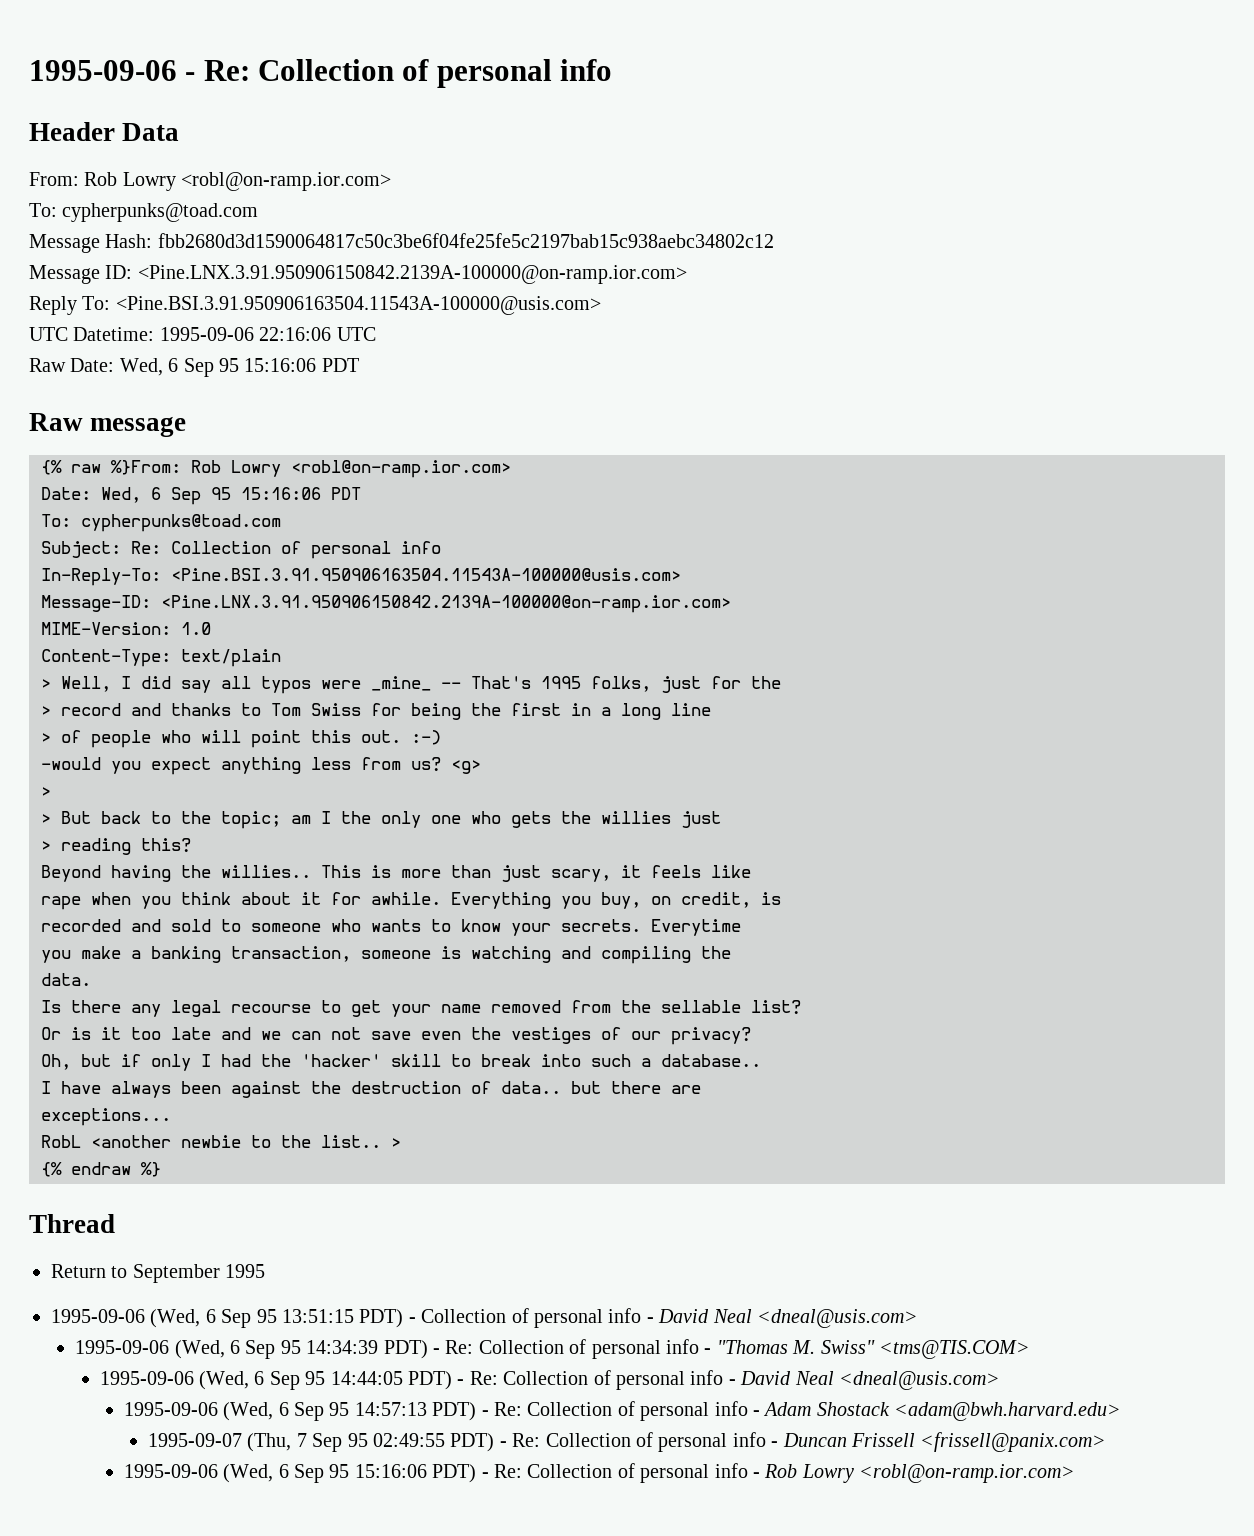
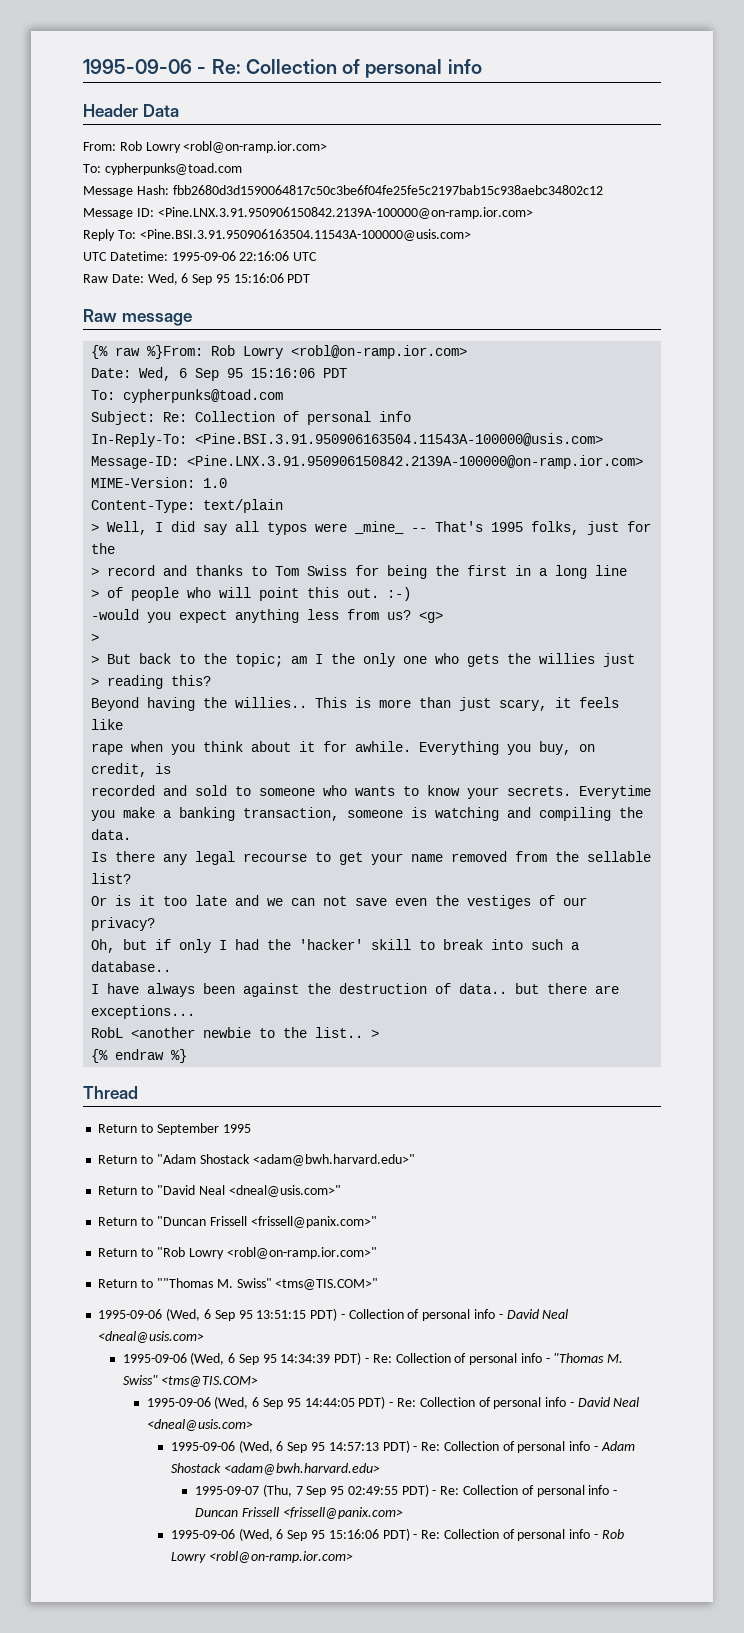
+ Return to "Adam Shostack <adam@bwh.harvard.edu>"
+ Return to "David Neal <dneal@usis.com>"
+ Return to "Duncan Frissell <frissell@panix.com>"
+ Return to "Rob Lowry <robl@on-ramp.ior.com>"
+ Return to ""Thomas M. Swiss" <tms@TIS.COM>"

